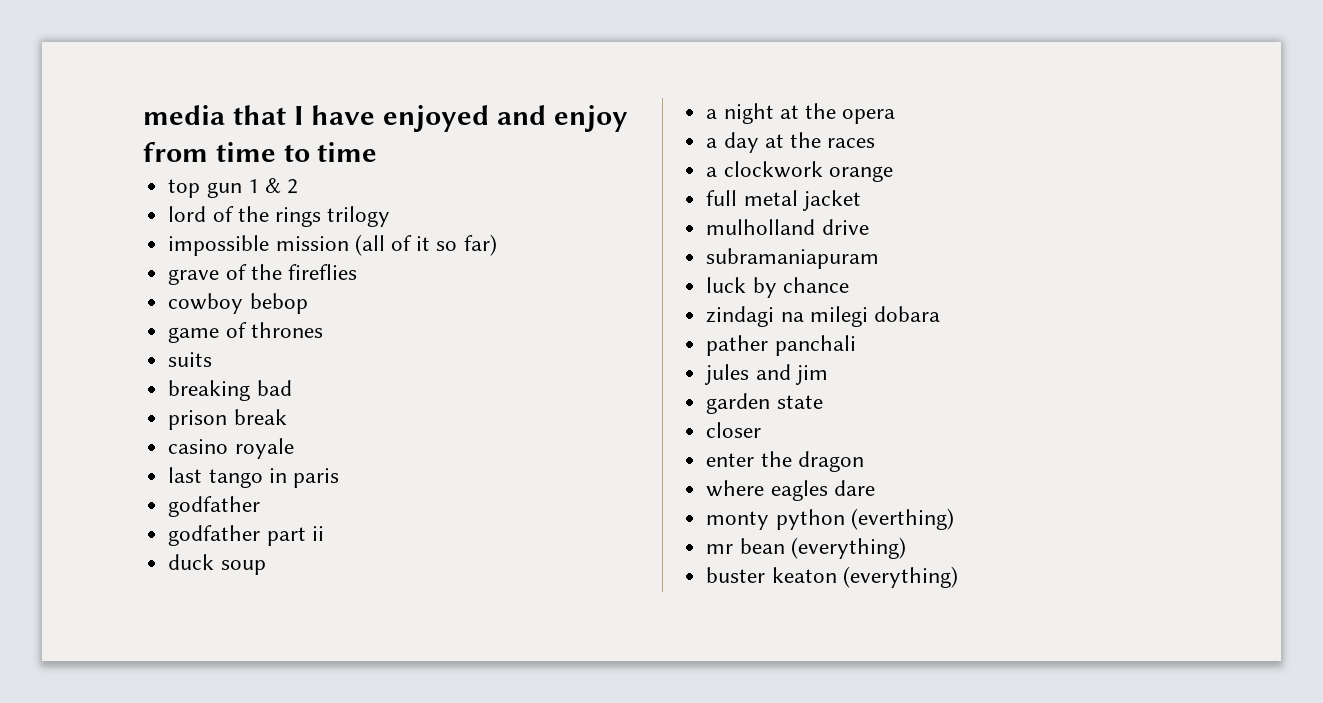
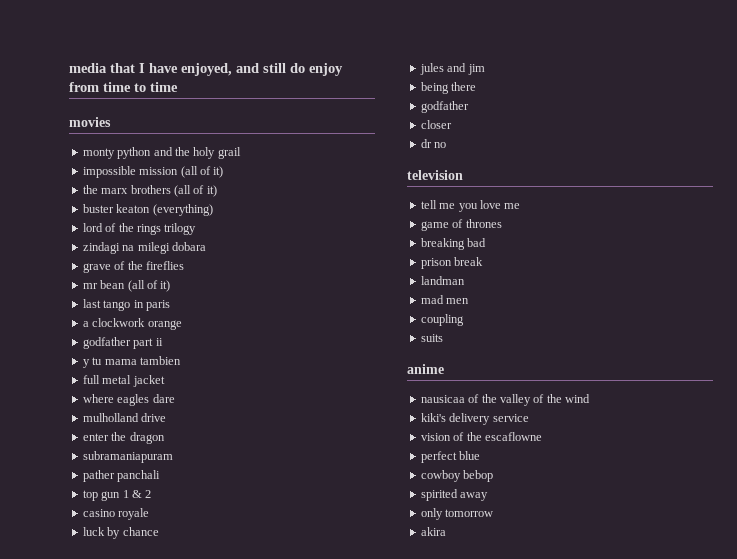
- media that I have enjoyed and enjoy from time to time
+ media that I have enjoyed, and still do enjoy from time to time
+ movies
+ monty python and the holy grail
+ impossible mission (all of it)
+ the marx brothers (all of it)
+ buster keaton (everything)
+ lord of the rings trilogy
+ zindagi na milegi dobara
+ grave of the fireflies
+ mr bean (all of it)
+ last tango in paris
+ a clockwork orange
+ godfather part ii
+ y tu mama tambien
+ full metal jacket
+ where eagles dare
+ mulholland drive
+ enter the dragon
+ subramaniapuram
+ pather panchali
- lord of the rings trilogy
- impossible mission (all of it so far)
- grave of the fireflies
- cowboy bebop
+ casino royale
+ luck by chance
+ jules and jim
+ being there
+ godfather
+ closer
+ dr no
+ television
+ tell me you love me
- suits
- casino royale
- last tango in paris
- godfather
- godfather part ii
- duck soup
- a night at the opera
- a day at the races
- a clockwork orange
- full metal jacket
- mulholland drive
- subramaniapuram
- luck by chance
- zindagi na milegi dobara
- pather panchali
- jules and jim
- garden state
- closer
- enter the dragon
- where eagles dare
- monty python (everthing)
- mr bean (everything)
- buster keaton (everything)
+ landman
+ mad men
+ coupling
+ suits
+ anime
+ nausicaa of the valley of the wind
+ kiki's delivery service
+ vision of the escaflowne
+ perfect blue
+ cowboy bebop
+ spirited away
+ only tomorrow
+ akira

